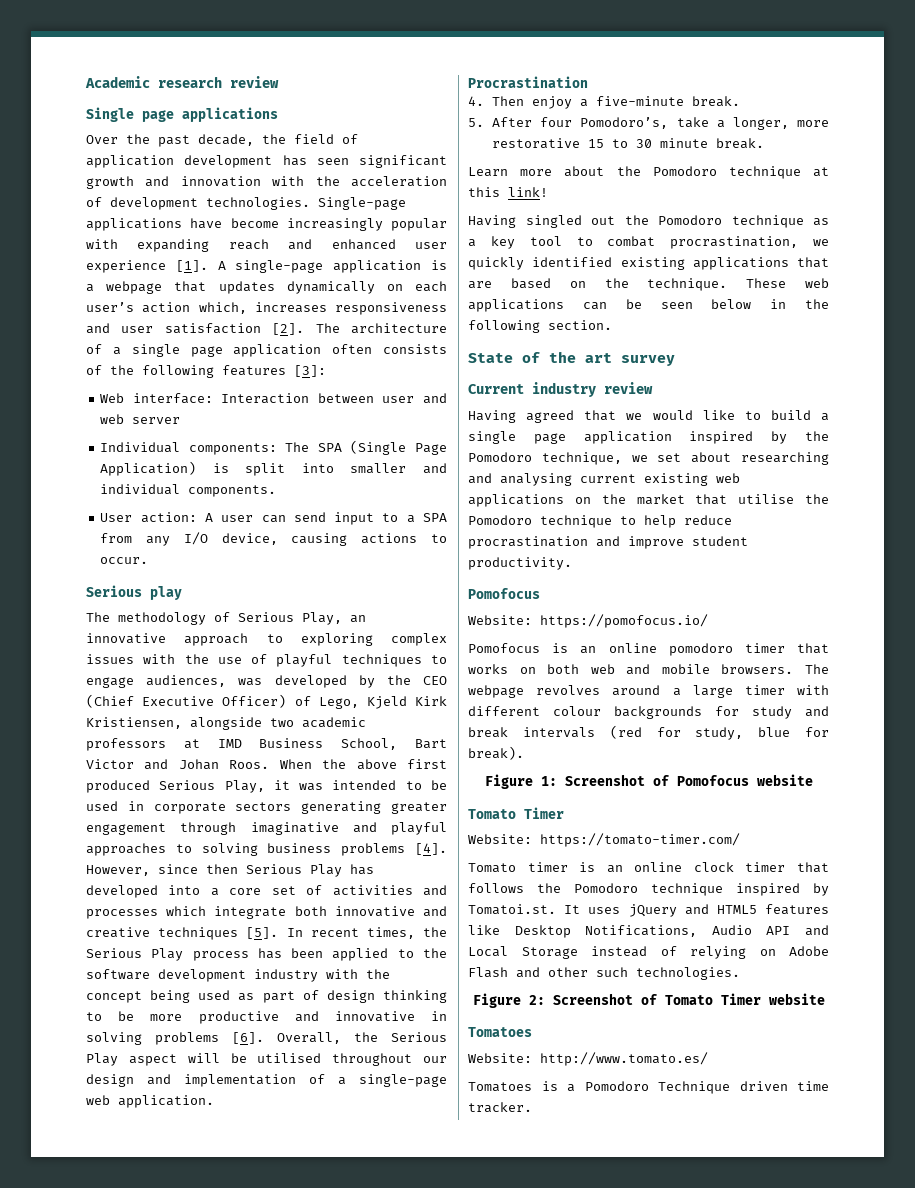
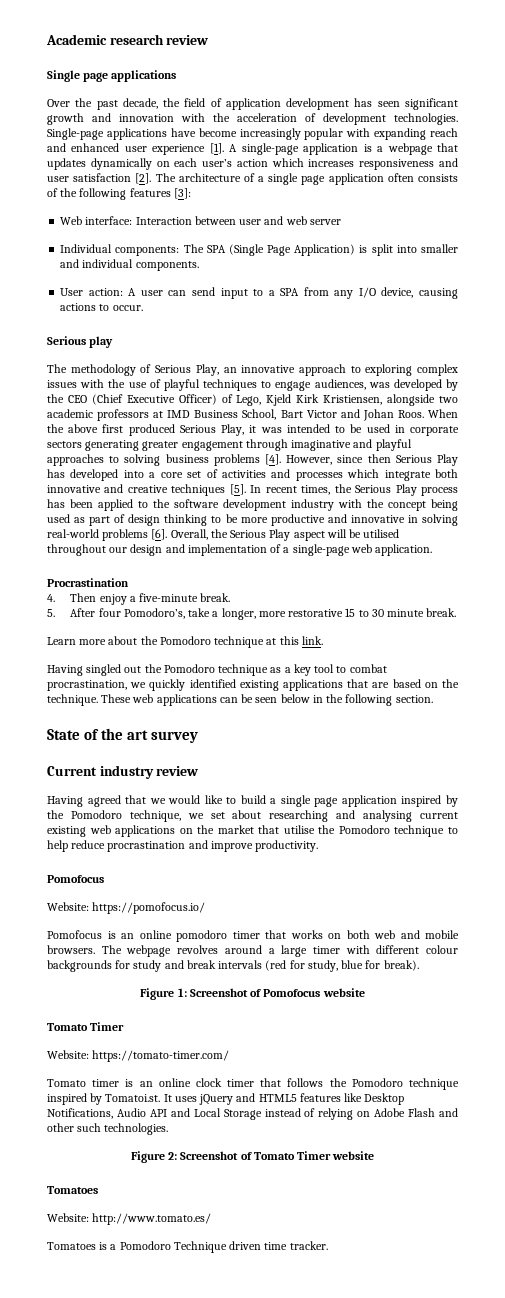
- A single-page application is a webpage that updates dynamically on each user’s action which, increases responsiveness and user satisfaction [2].
+ A single-page application is a webpage that updates dynamically on each user’s action which increases responsiveness and user satisfaction [2].
- In recent times, the Serious Play process has been applied to the software development industry with the concept being used as part of design thinking to be more productive and innovative in solving problems [6].
+ In recent times, the Serious Play process has been applied to the software development industry with the concept being used as part of design thinking to be more productive and innovative in solving real-world problems [6].
- Learn more about the Pomodoro technique at this link!
+ Learn more about the Pomodoro technique at this link.
- Having agreed that we would like to build a single page application inspired by the Pomodoro technique, we set about researching and analysing current existing web applications on the market that utilise the Pomodoro technique to help reduce procrastination and improve student productivity.
+ Having agreed that we would like to build a single page application inspired by the Pomodoro technique, we set about researching and analysing current existing web applications on the market that utilise the Pomodoro technique to help reduce procrastination and improve productivity.

